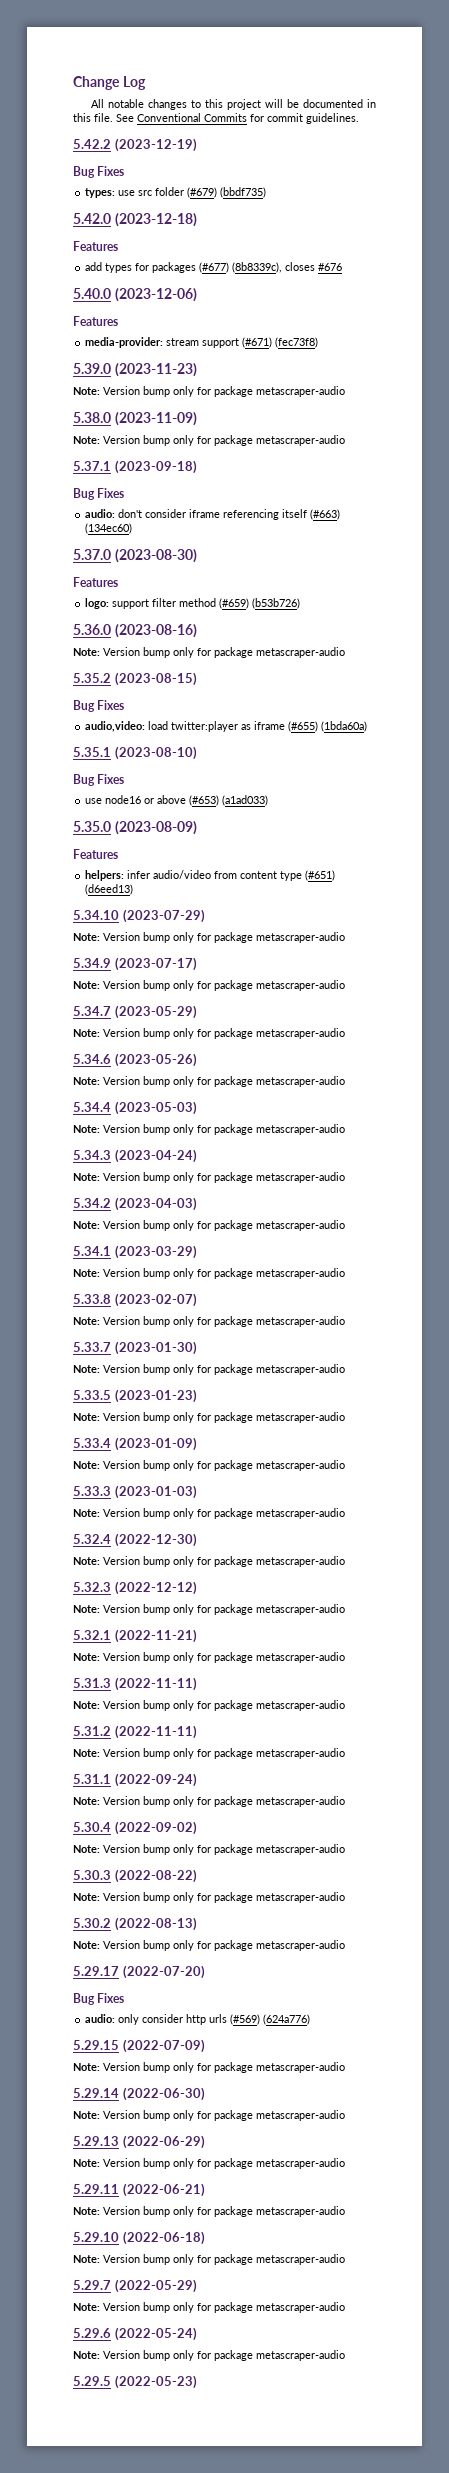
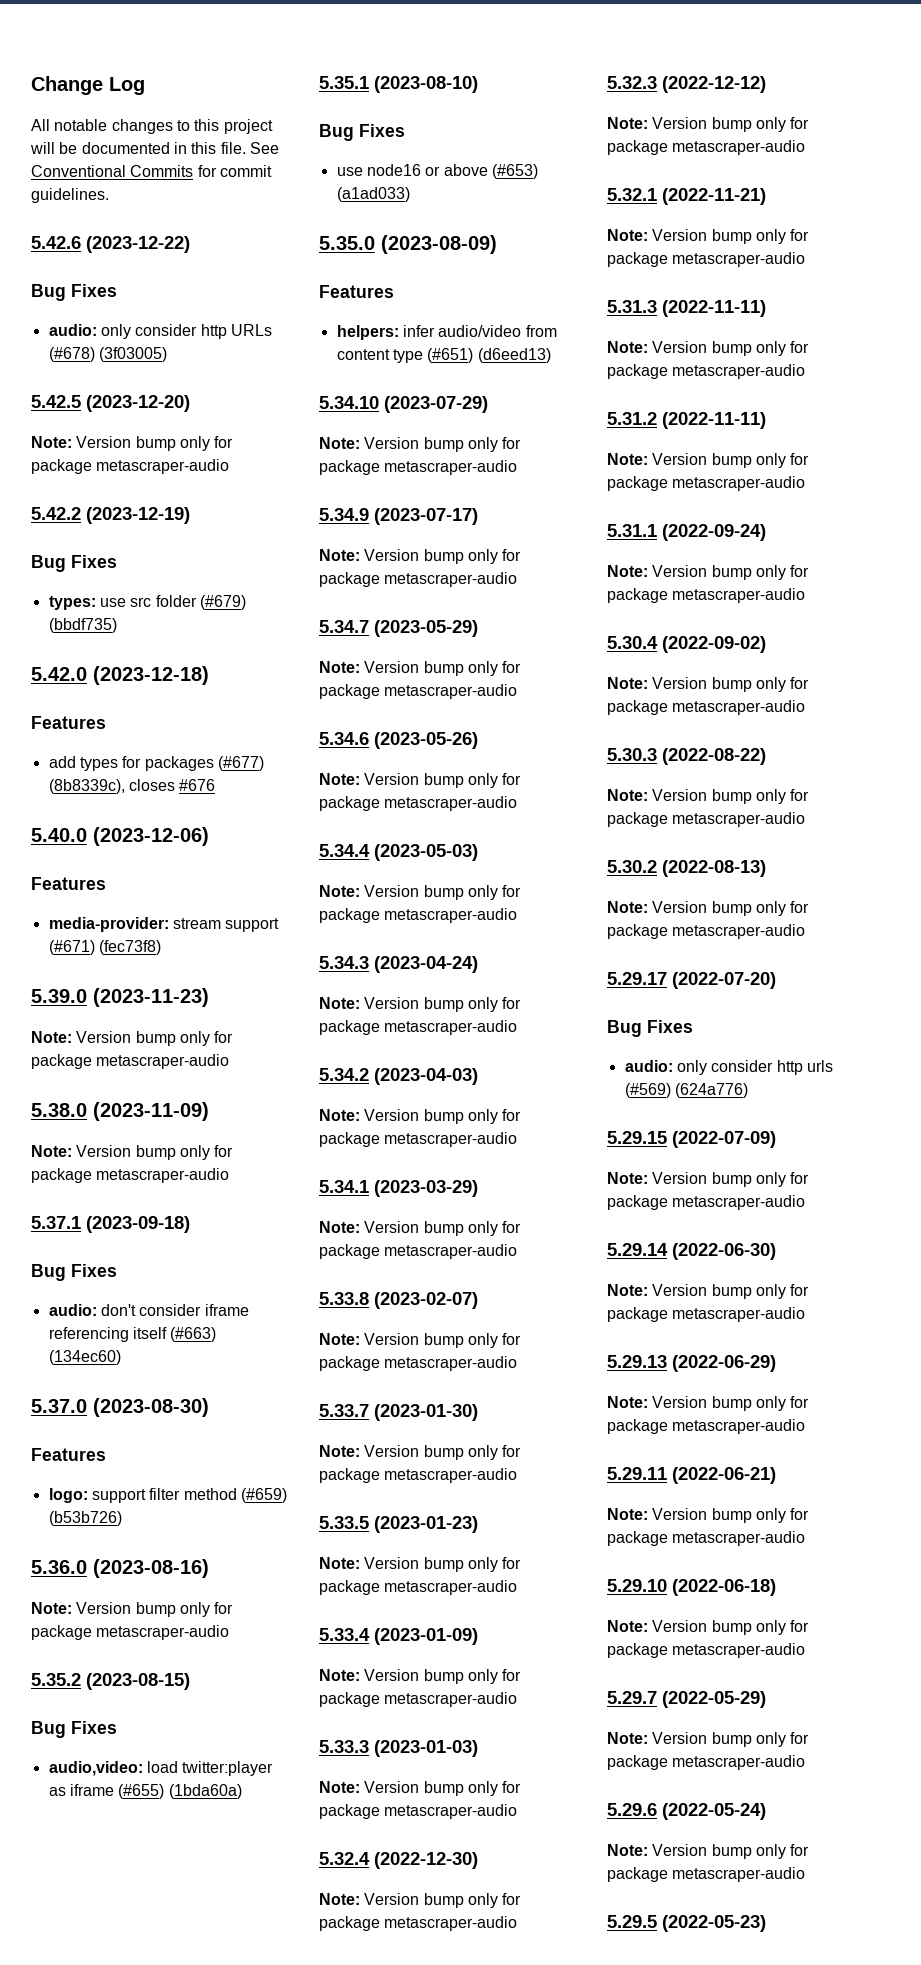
+ 5.42.6 (2023-12-22)
+ Bug Fixes
+ audio: only consider http URLs (#678) (3f03005)
+ 5.42.5 (2023-12-20)
+ Note: Version bump only for package metascraper-audio

